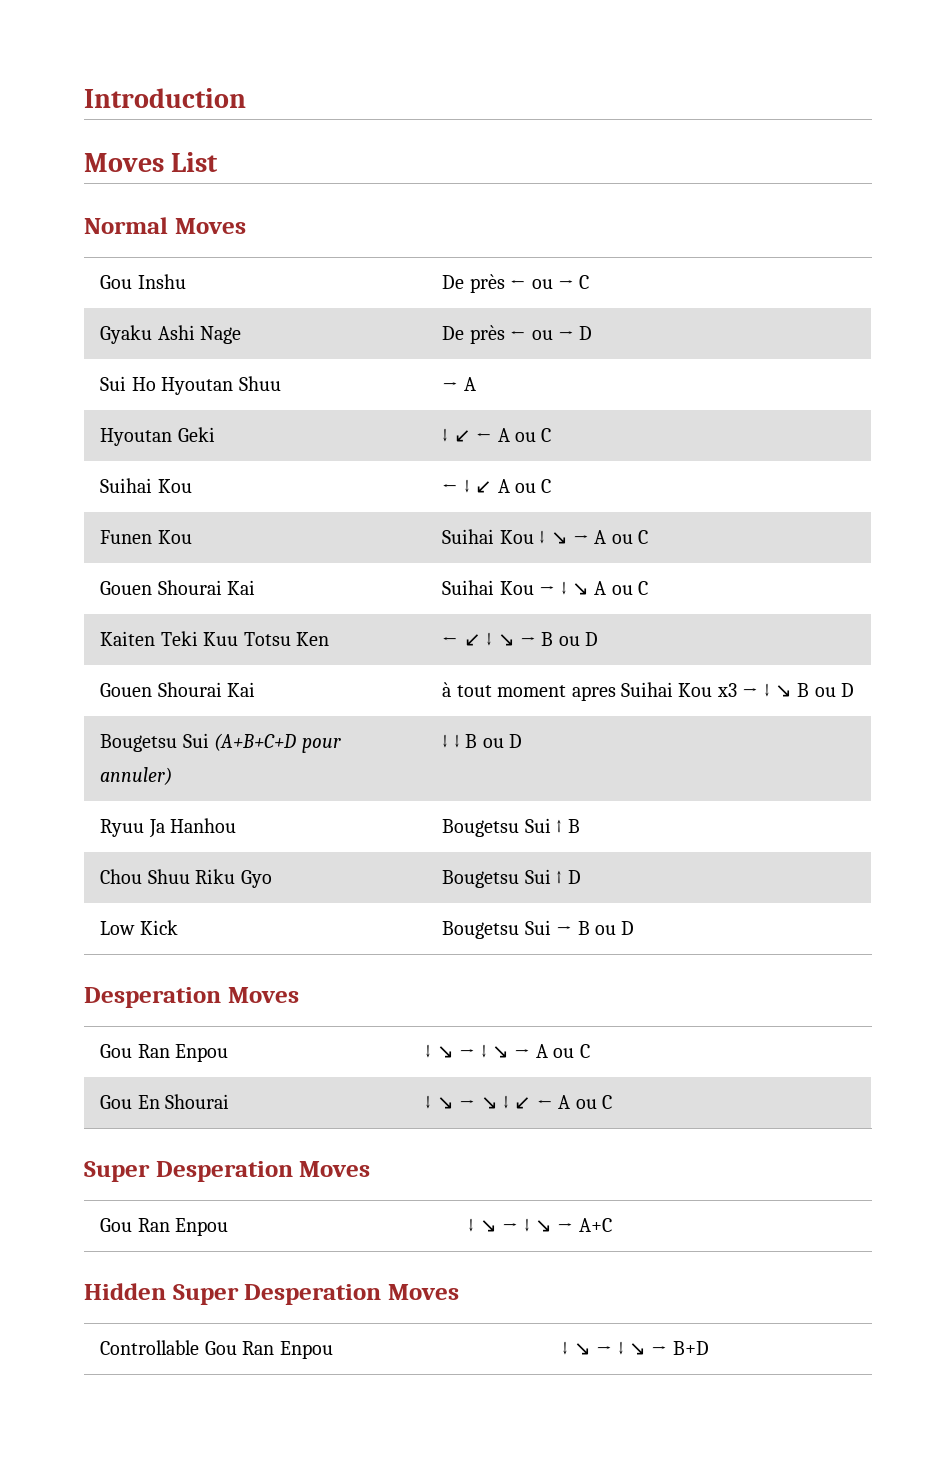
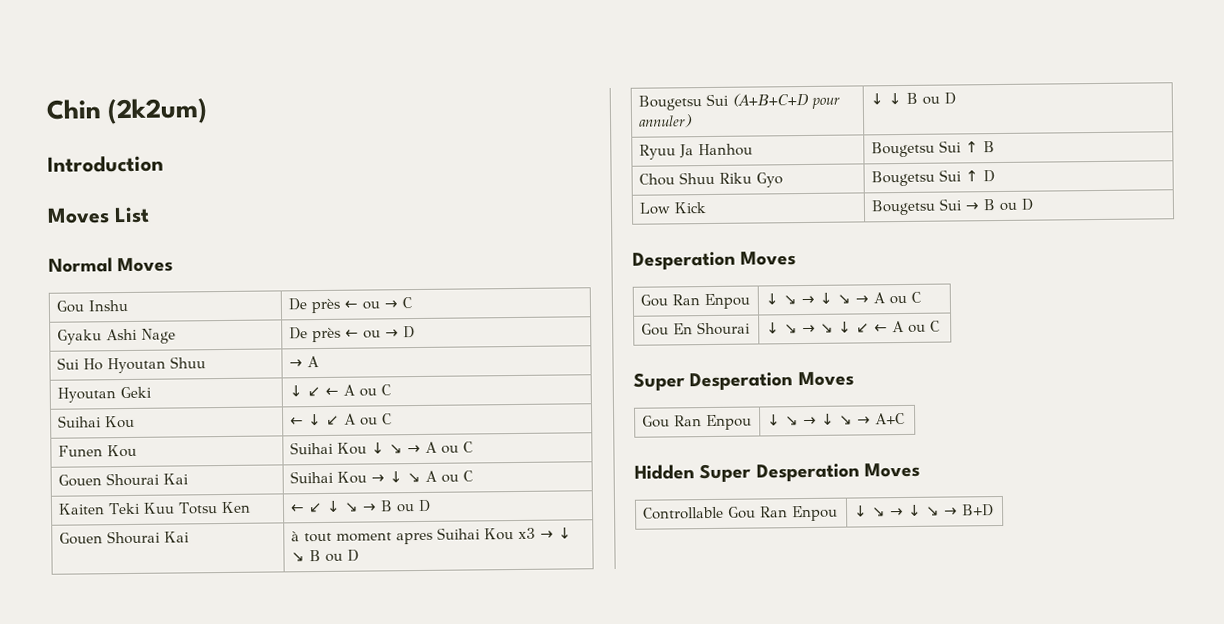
+ Chin (2k2um)

